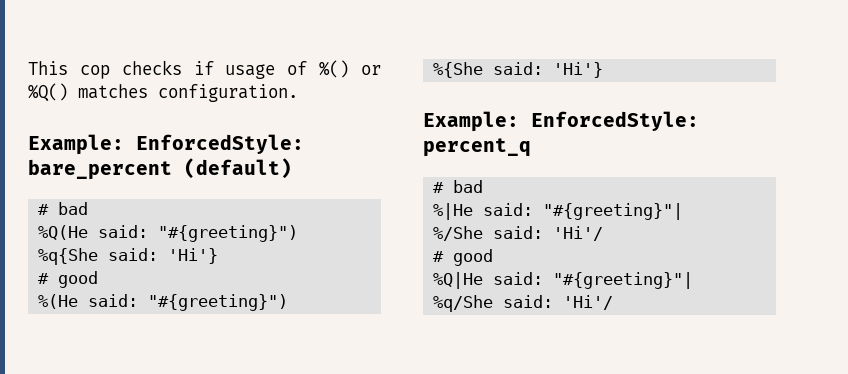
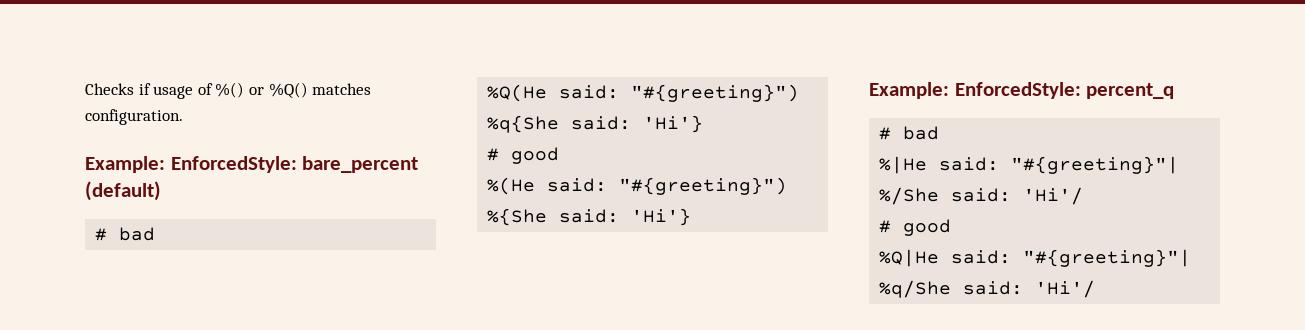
- This cop checks if usage of %() or %Q() matches configuration.
+ Checks if usage of %() or %Q() matches configuration.

